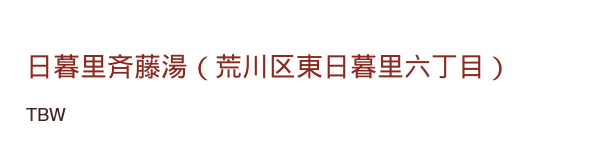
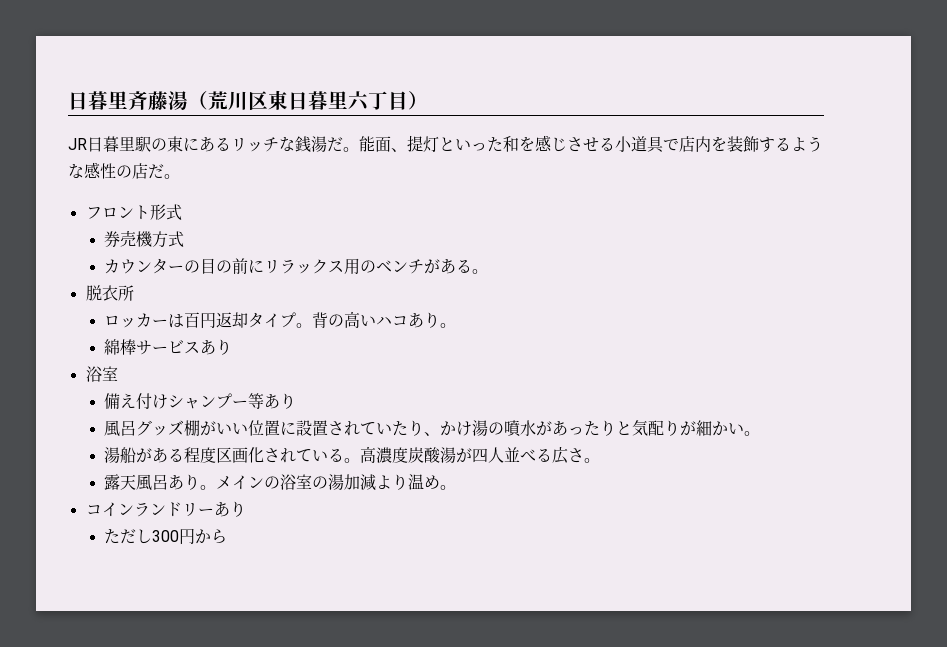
- TBW
+ JR日暮里駅の東にあるリッチな銭湯だ。能面、提灯といった和を感じさせる小道具で店内を装飾するような感性の店だ。
+ フロント形式
+ 券売機方式
+ カウンターの目の前にリラックス用のベンチがある。
+ 脱衣所
+ ロッカーは百円返却タイプ。背の高いハコあり。
+ 綿棒サービスあり
+ 浴室
+ 備え付けシャンプー等あり
+ 風呂グッズ棚がいい位置に設置されていたり、かけ湯の噴水があったりと気配りが細かい。
+ 湯船がある程度区画化されている。高濃度炭酸湯が四人並べる広さ。
+ 露天風呂あり。メインの浴室の湯加減より温め。
+ コインランドリーあり
+ ただし300円から

